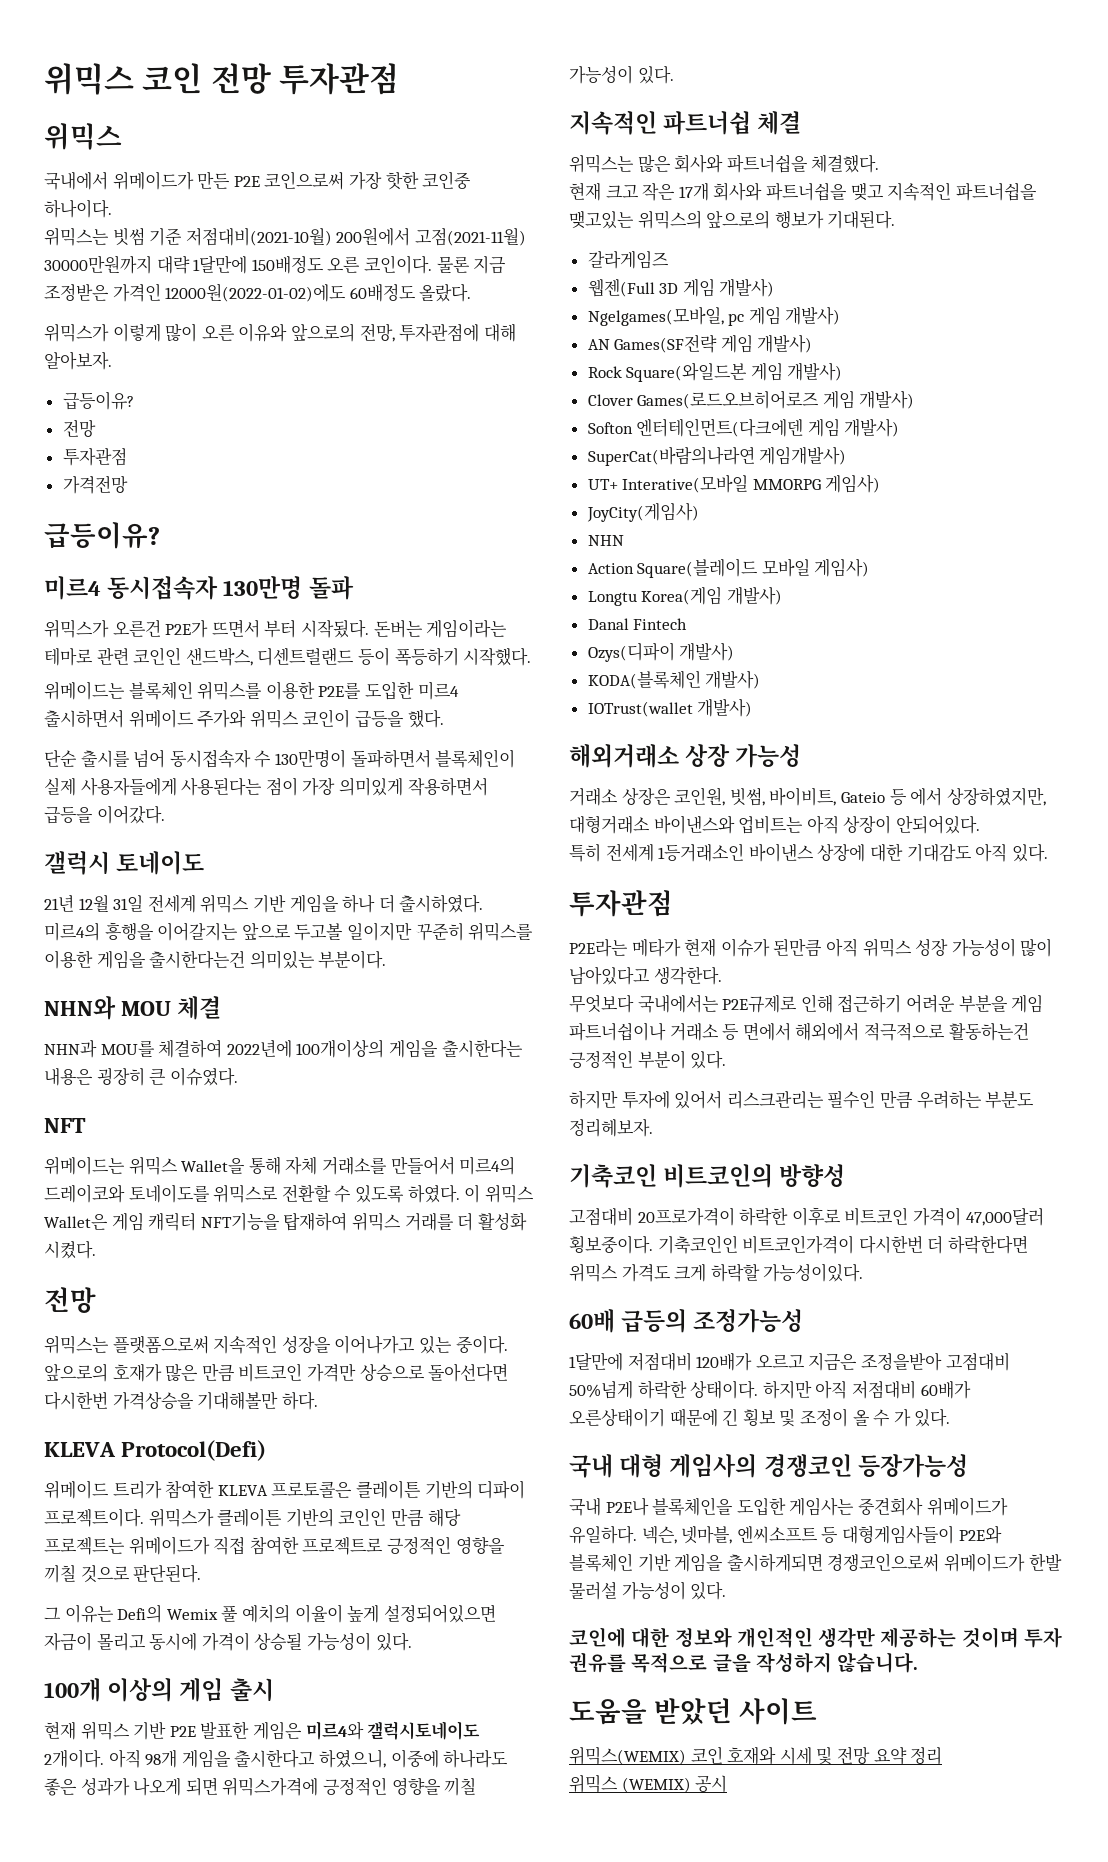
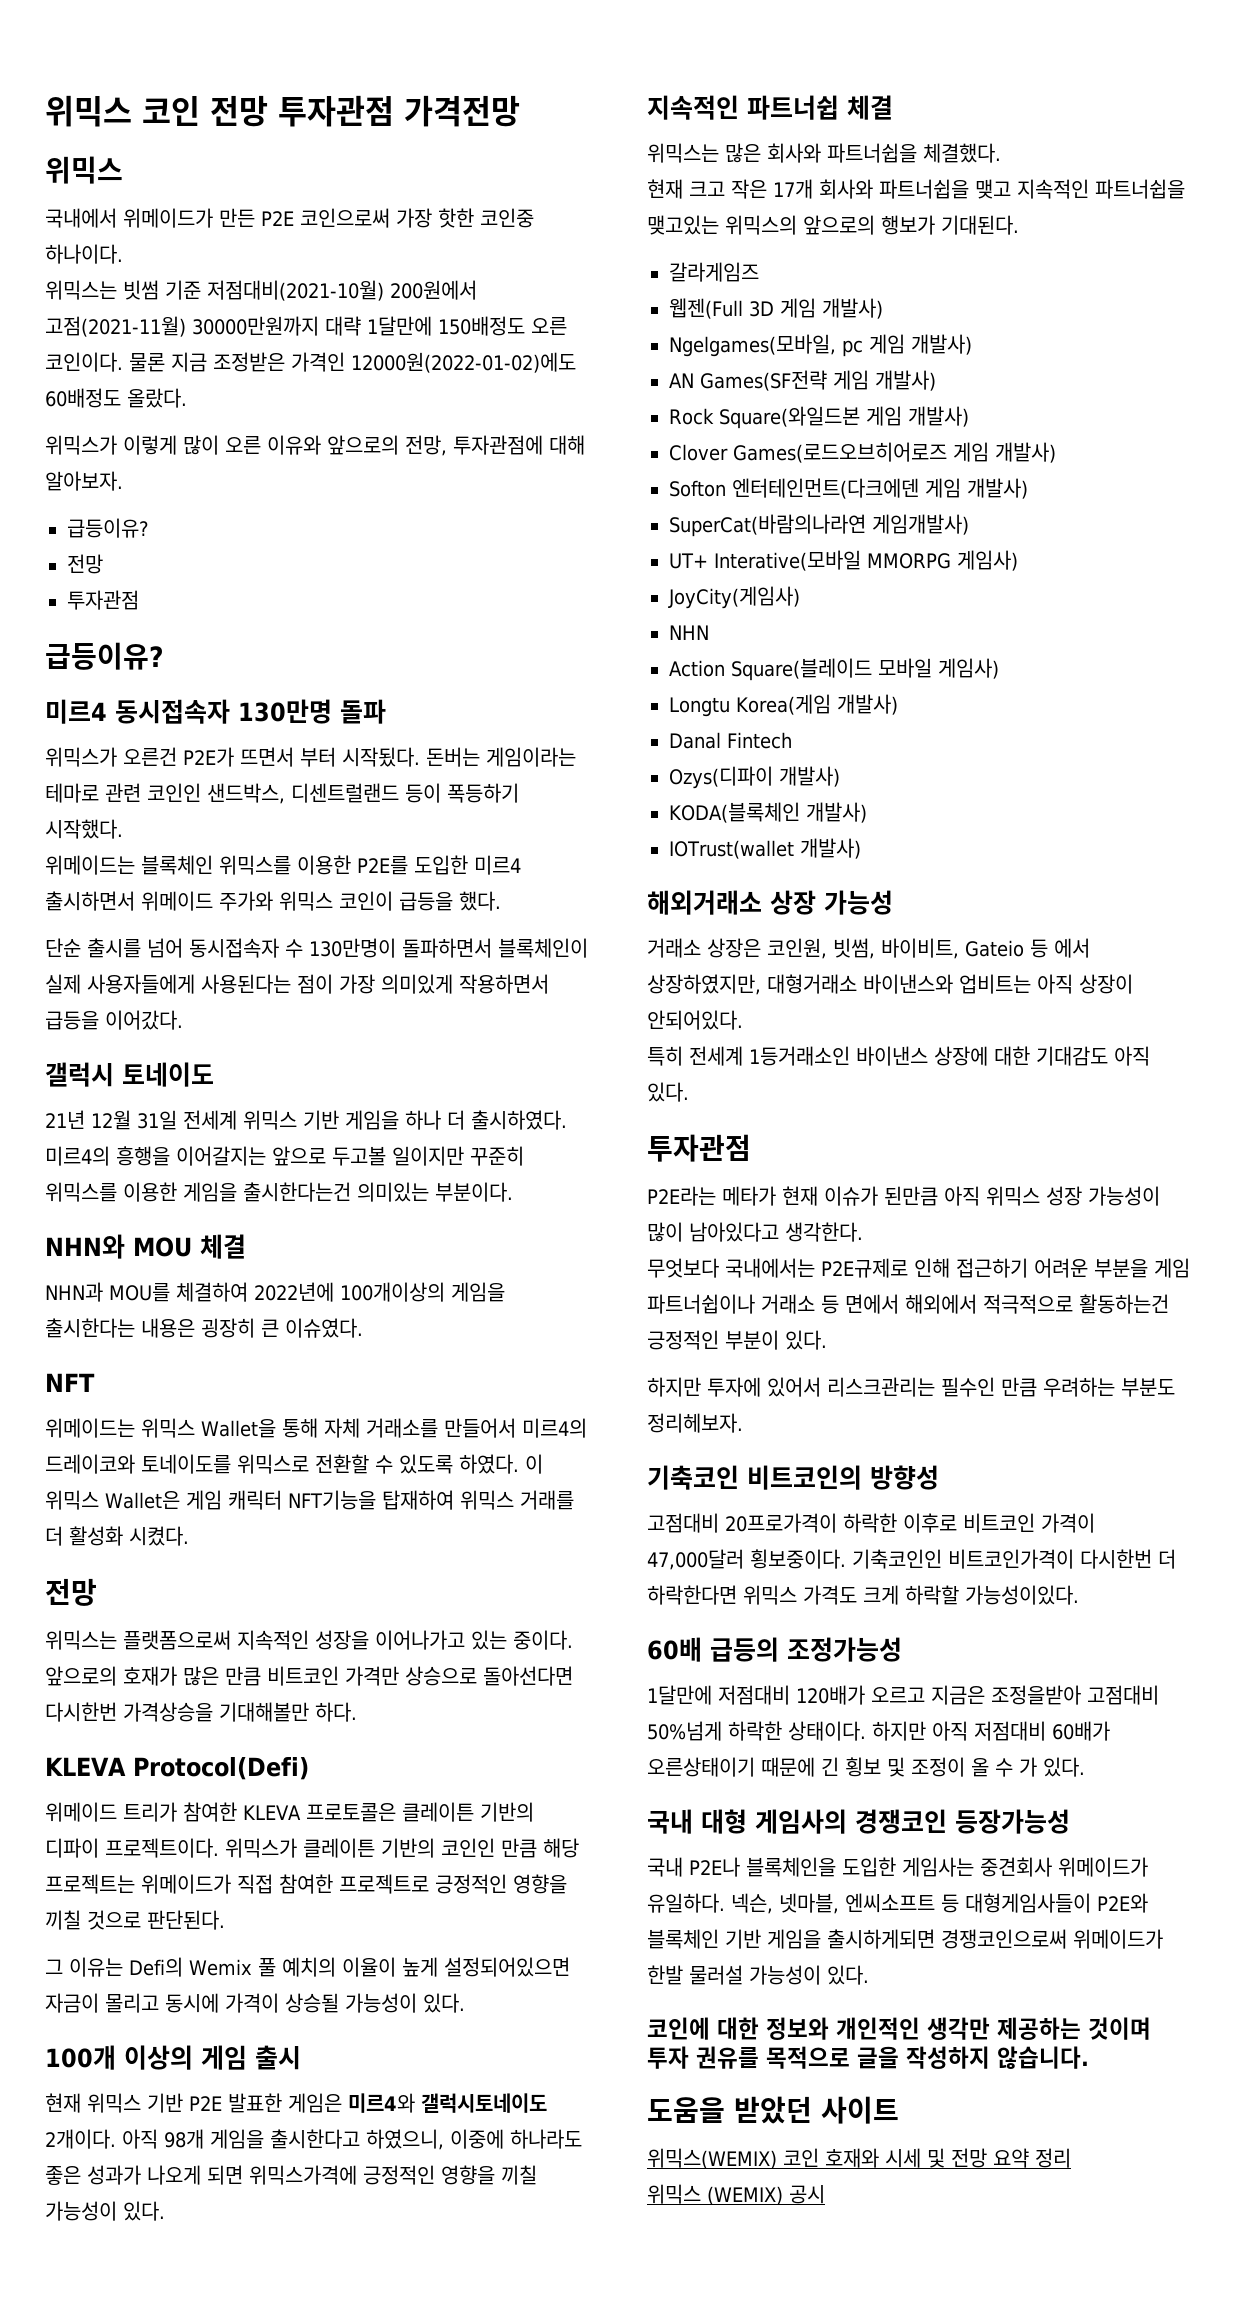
- 위믹스 코인 전망 투자관점
+ 위믹스 코인 전망 투자관점 가격전망
- 가격전망

